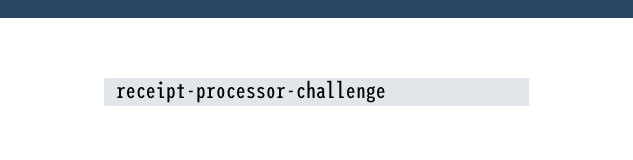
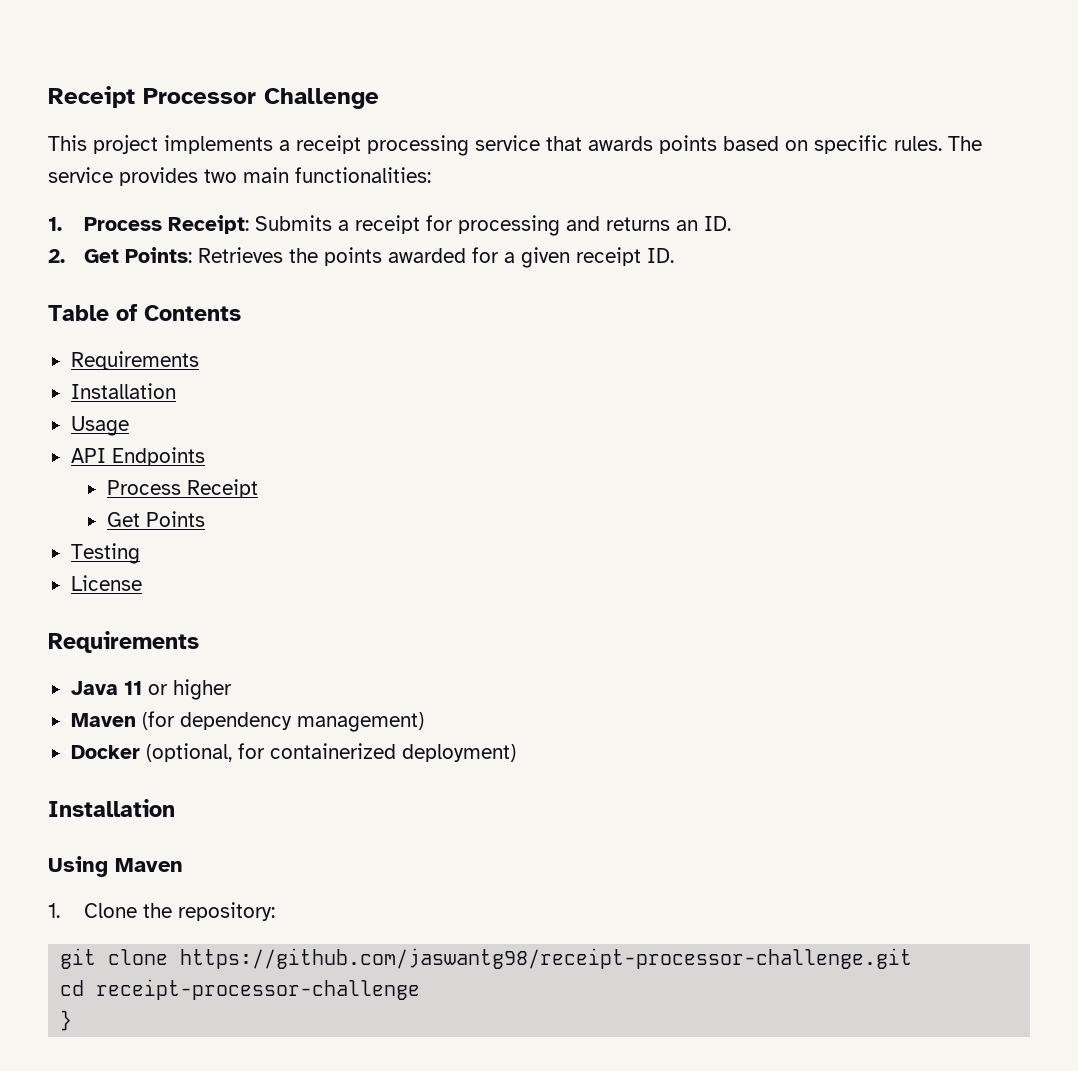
- receipt-processor-challenge
+ Receipt Processor Challenge
+ This project implements a receipt processing service that awards points based on specific rules. The service provides two main functionalities:
+ 1. Process Receipt: Submits a receipt for processing and returns an ID.
+ 2. Get Points: Retrieves the points awarded for a given receipt ID.
+ Table of Contents
+ Requirements
+ Installation
+ Usage
+ API Endpoints
+ Process Receipt
+ Get Points
+ Testing
+ License
+ Requirements
+ Java 11 or higher
+ Maven (for dependency management)
+ Docker (optional, for containerized deployment)
+ Installation
+ Using Maven
+ 1. Clone the repository:
+ git clone https://github.com/jaswantg98/receipt-processor-challenge.git
+ cd receipt-processor-challenge
+ }

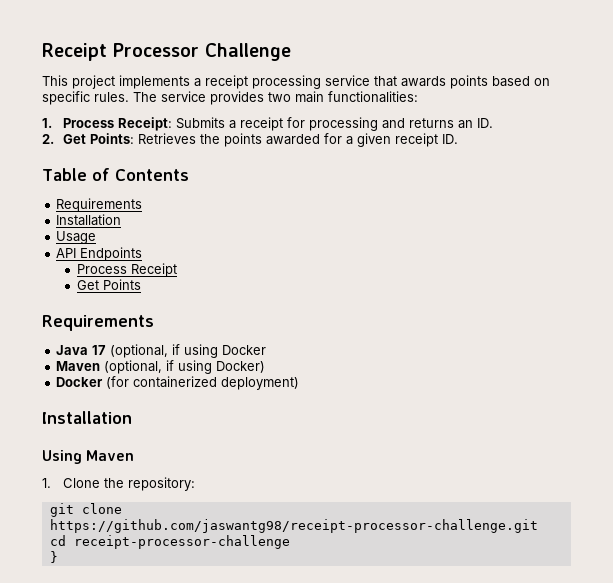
- Testing
- License
- Java 11 or higher
- Maven (for dependency management)
- Docker (optional, for containerized deployment)
+ Java 17 (optional, if using Docker
+ Maven (optional, if using Docker)
+ Docker (for containerized deployment)

